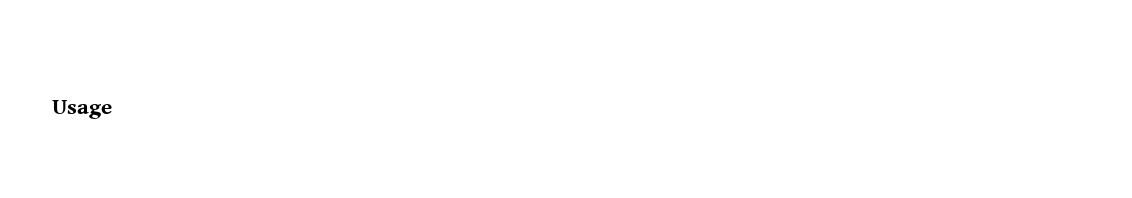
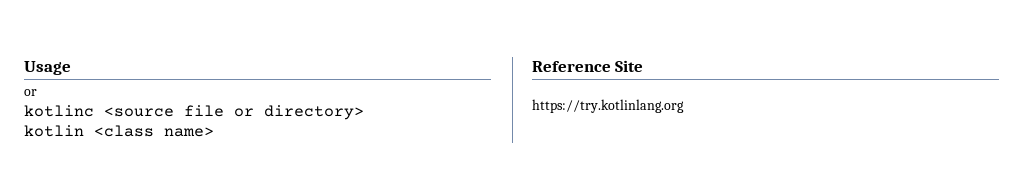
  Usage
+ or
+ kotlinc <source file or directory>
+ kotlin <class name>
+ Reference Site
+ https://try.kotlinlang.org

